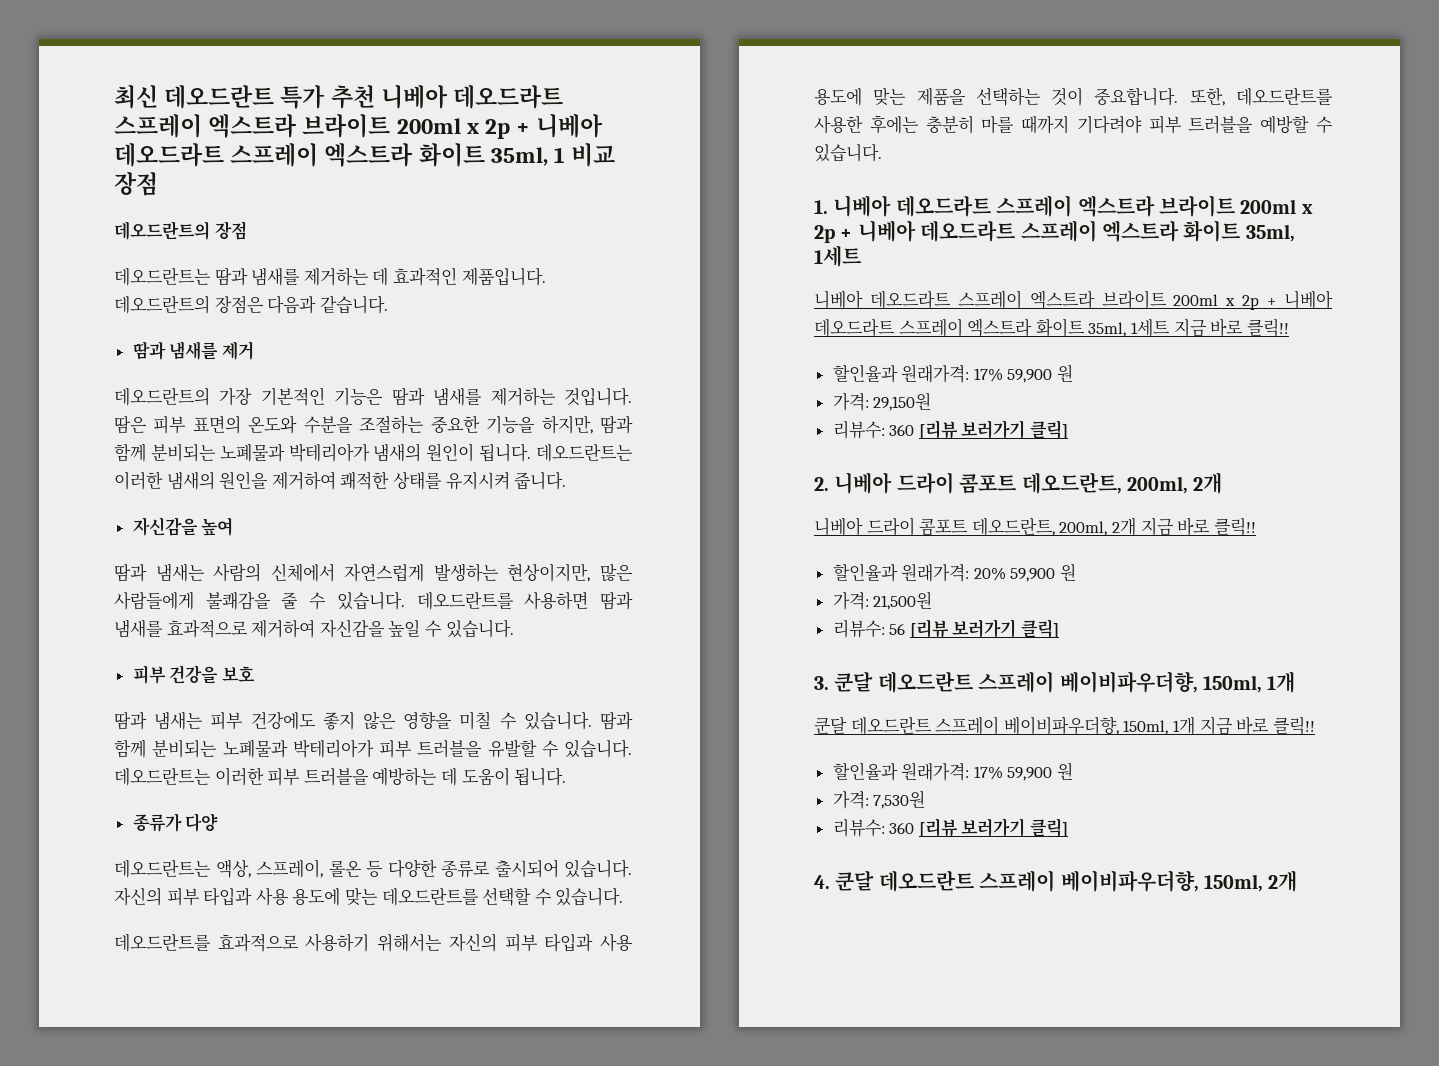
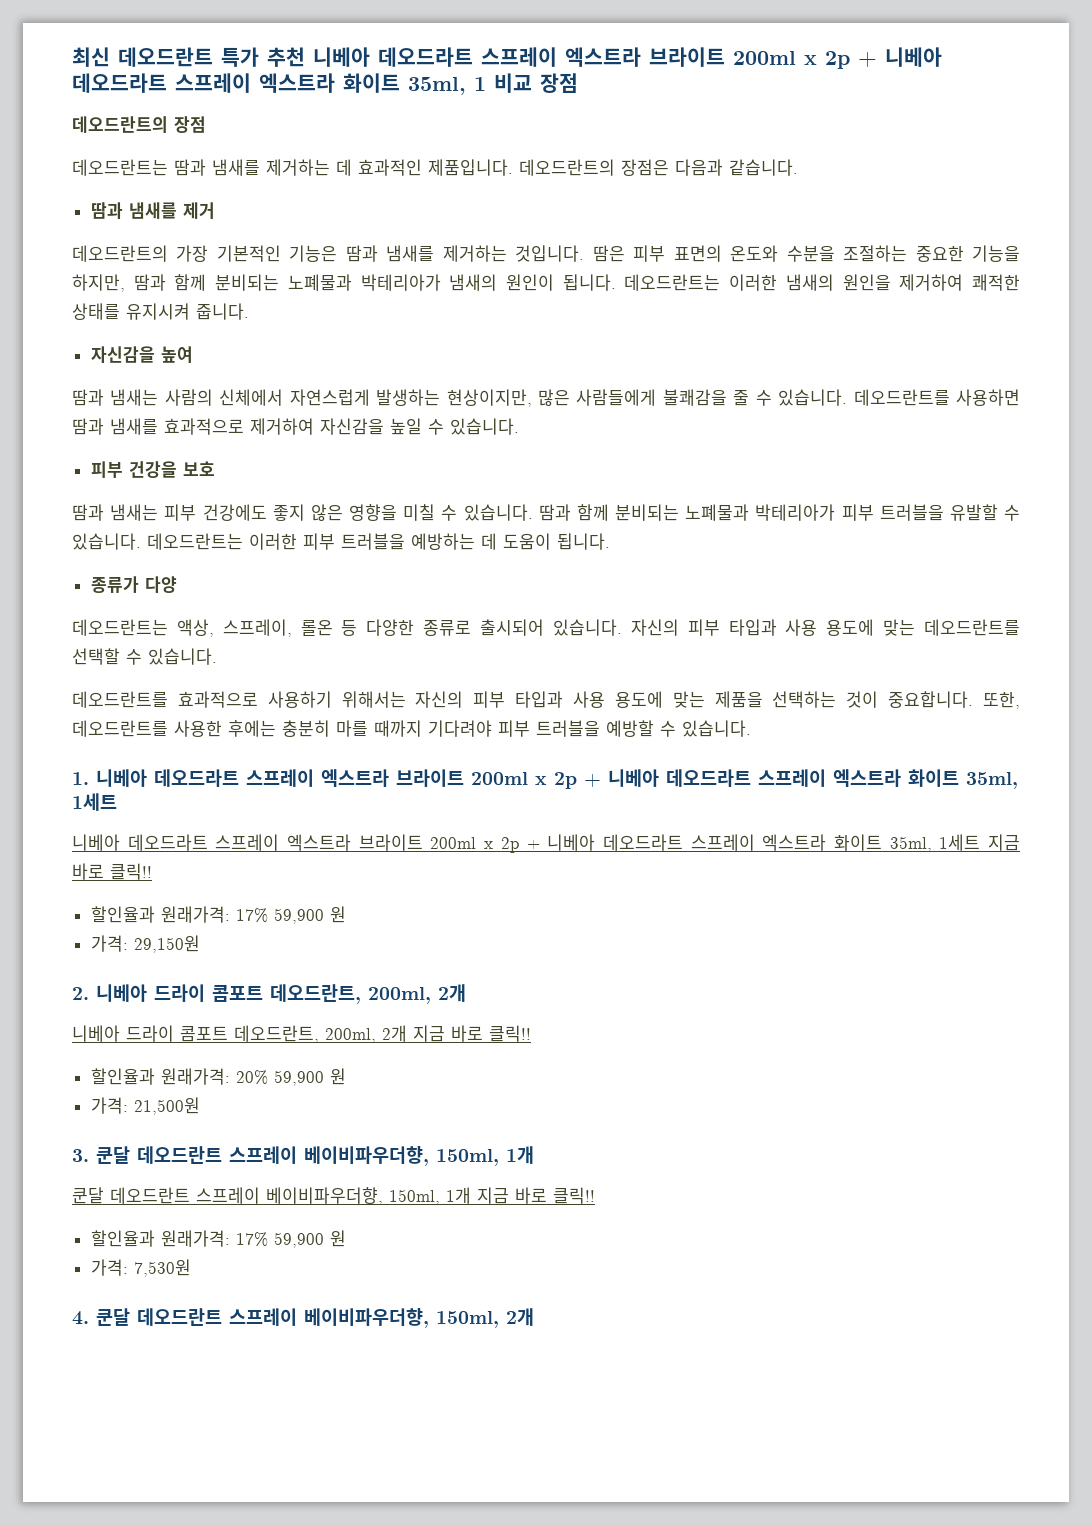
  가격: 29,150원
- 리뷰수: 360 [리뷰 보러가기 클릭]
- 리뷰수: 56 [리뷰 보러가기 클릭]
  가격: 7,530원
- 리뷰수: 360 [리뷰 보러가기 클릭]

